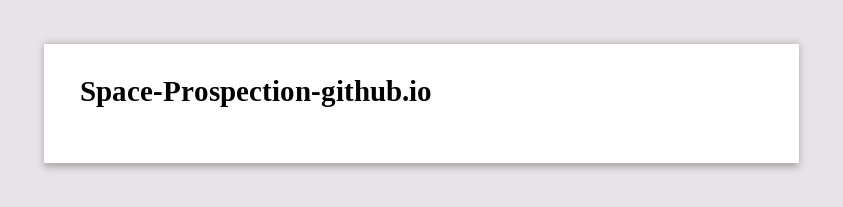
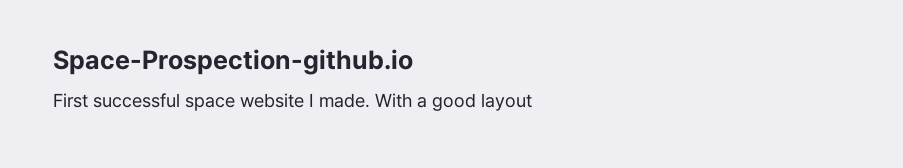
+ First successful space website I made. With a good layout

